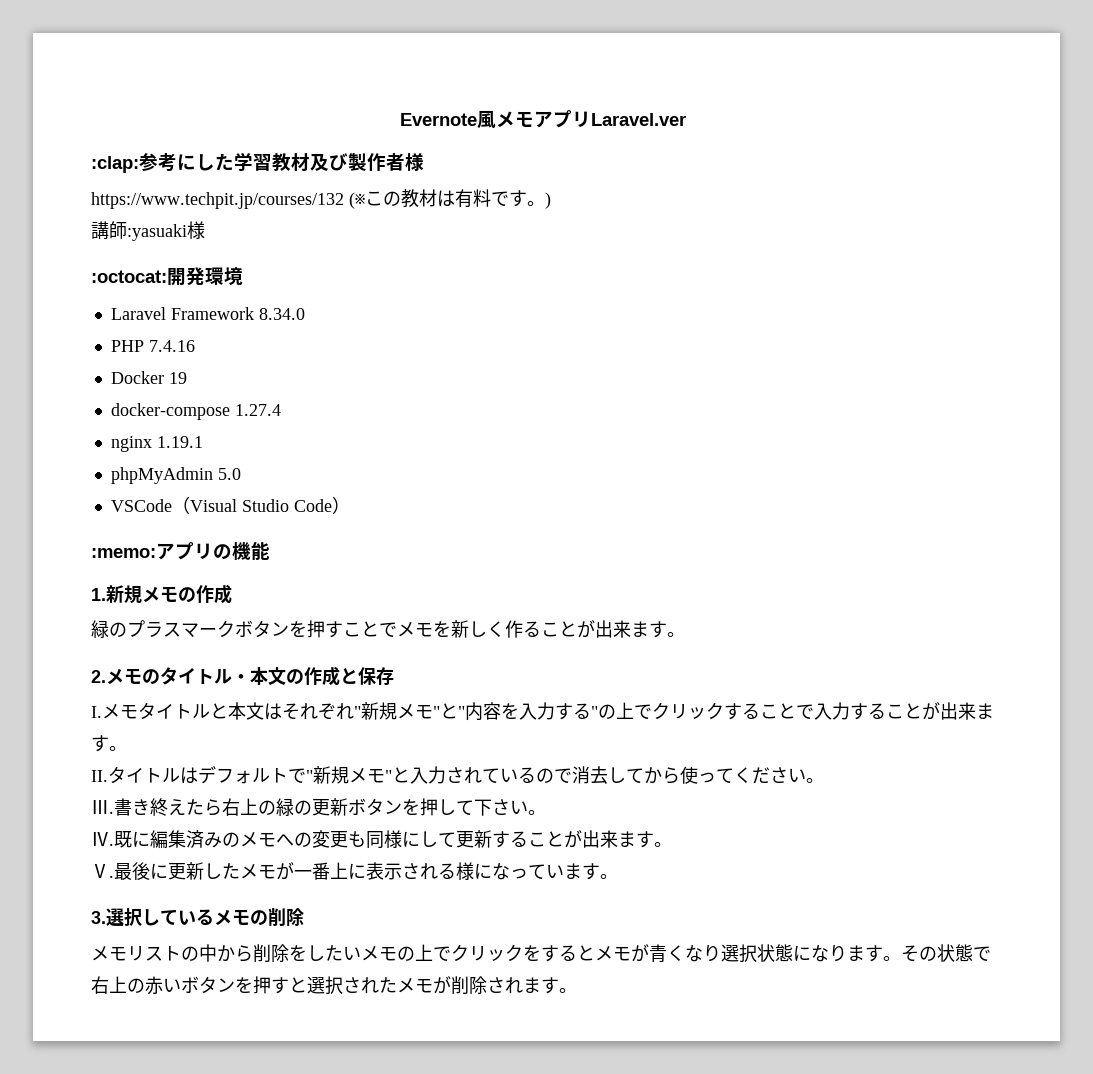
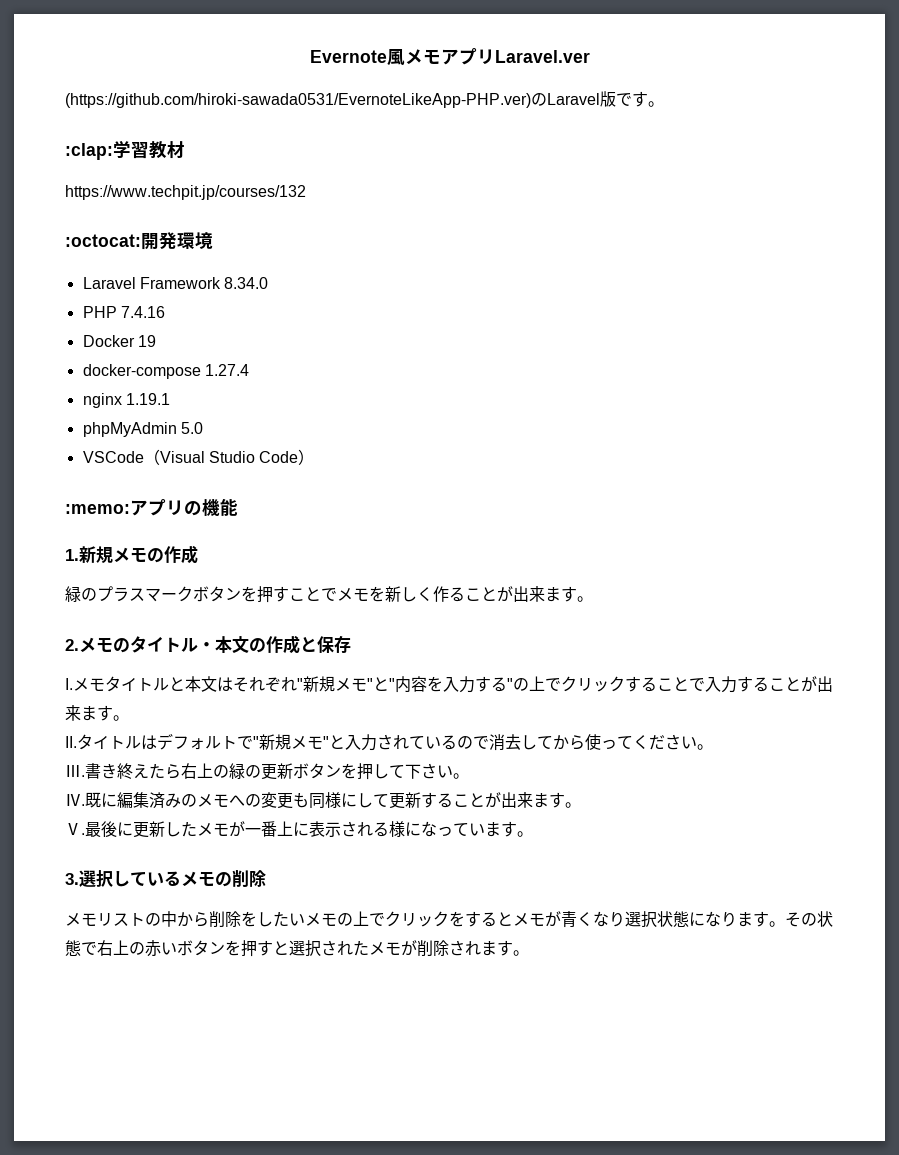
+ (https://github.com/hiroki-sawada0531/EvernoteLikeApp-PHP.ver)のLaravel版です。
- :clap:参考にした学習教材及び製作者様
- https://www.techpit.jp/courses/132 (※この教材は有料です。)
- 講師:yasuaki様
+ :clap:学習教材
+ https://www.techpit.jp/courses/132

